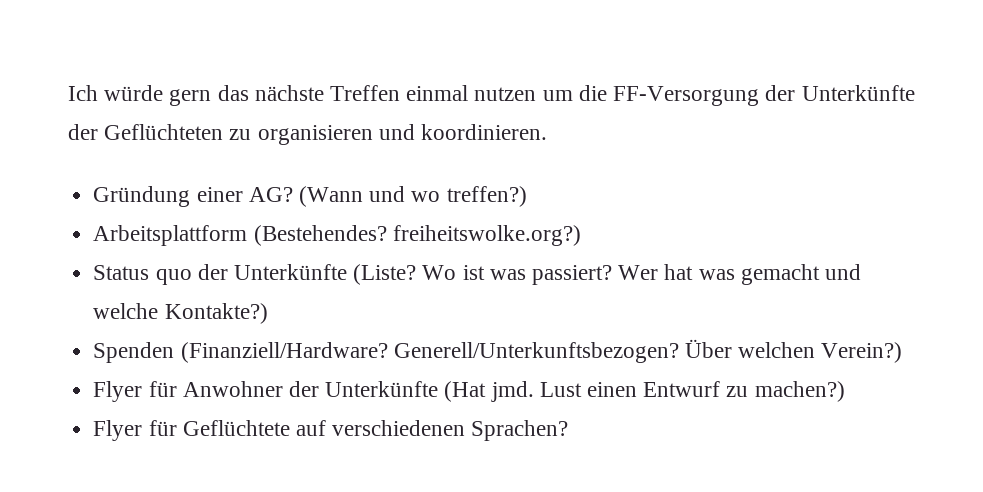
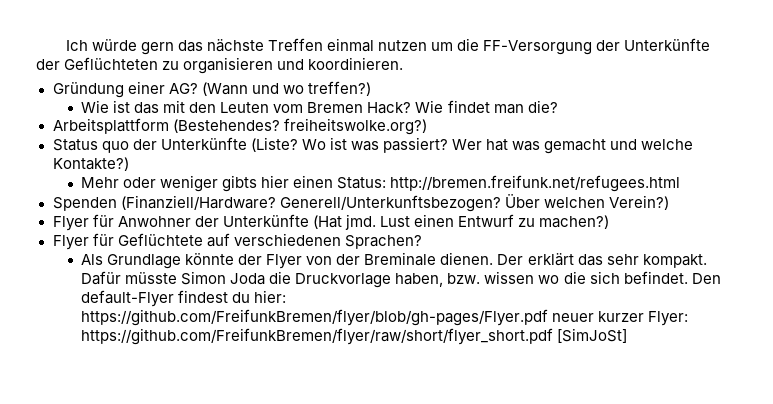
+ Wie ist das mit den Leuten vom Bremen Hack? Wie findet man die?
+ Mehr oder weniger gibts hier einen Status: http://bremen.freifunk.net/refugees.html
+ Als Grundlage könnte der Flyer von der Breminale dienen. Der erklärt das sehr kompakt. Dafür müsste Simon Joda die Druckvorlage haben, bzw. wissen wo die sich befindet. Den default-Flyer findest du hier: https://github.com/FreifunkBremen/flyer/blob/gh-pages/Flyer.pdf neuer kurzer Flyer: https://github.com/FreifunkBremen/flyer/raw/short/flyer_short.pdf [SimJoSt]

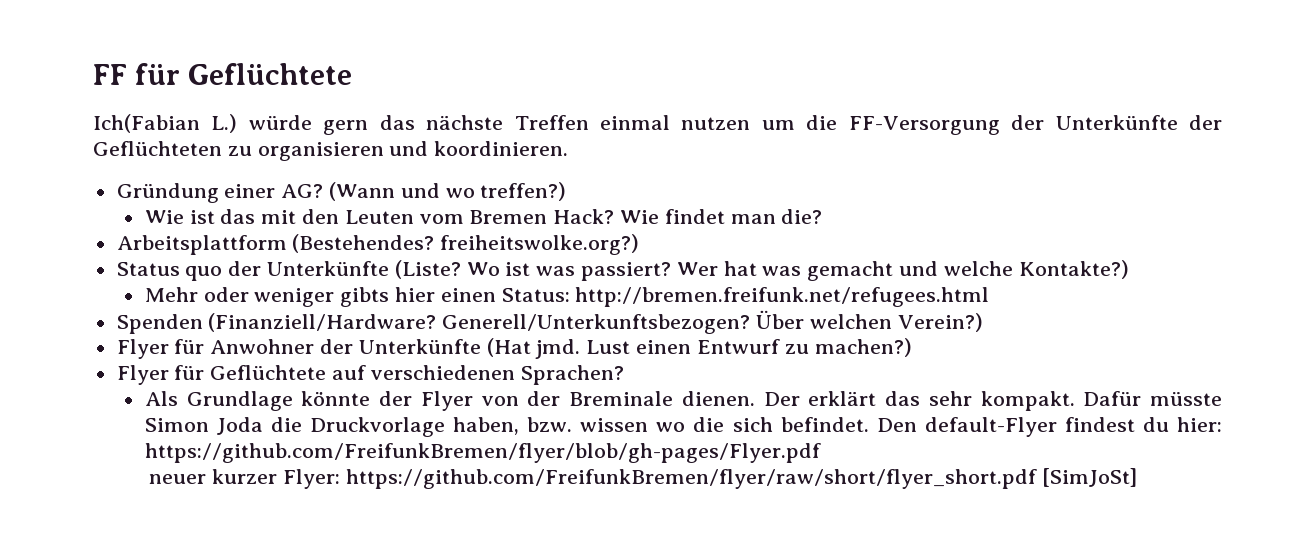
- Ich würde gern das nächste Treffen einmal nutzen um die FF-Versorgung der Unterkünfte der Geflüchteten zu organisieren und koordinieren.
+ FF für Geflüchtete
+ Ich(Fabian L.) würde gern das nächste Treffen einmal nutzen um die FF-Versorgung der Unterkünfte der Geflüchteten zu organisieren und koordinieren.
- Den default-Flyer findest du hier: https://github.com/FreifunkBremen/flyer/blob/gh-pages/Flyer.pdf neuer kurzer Flyer: https://github.com/FreifunkBremen/flyer/raw/short/flyer_short.pdf [SimJoSt]
+ Den default-Flyer findest du hier: https://github.com/FreifunkBremen/flyer/blob/gh-pages/Flyer.pdf
+ neuer kurzer Flyer: https://github.com/FreifunkBremen/flyer/raw/short/flyer_short.pdf [SimJoSt]

